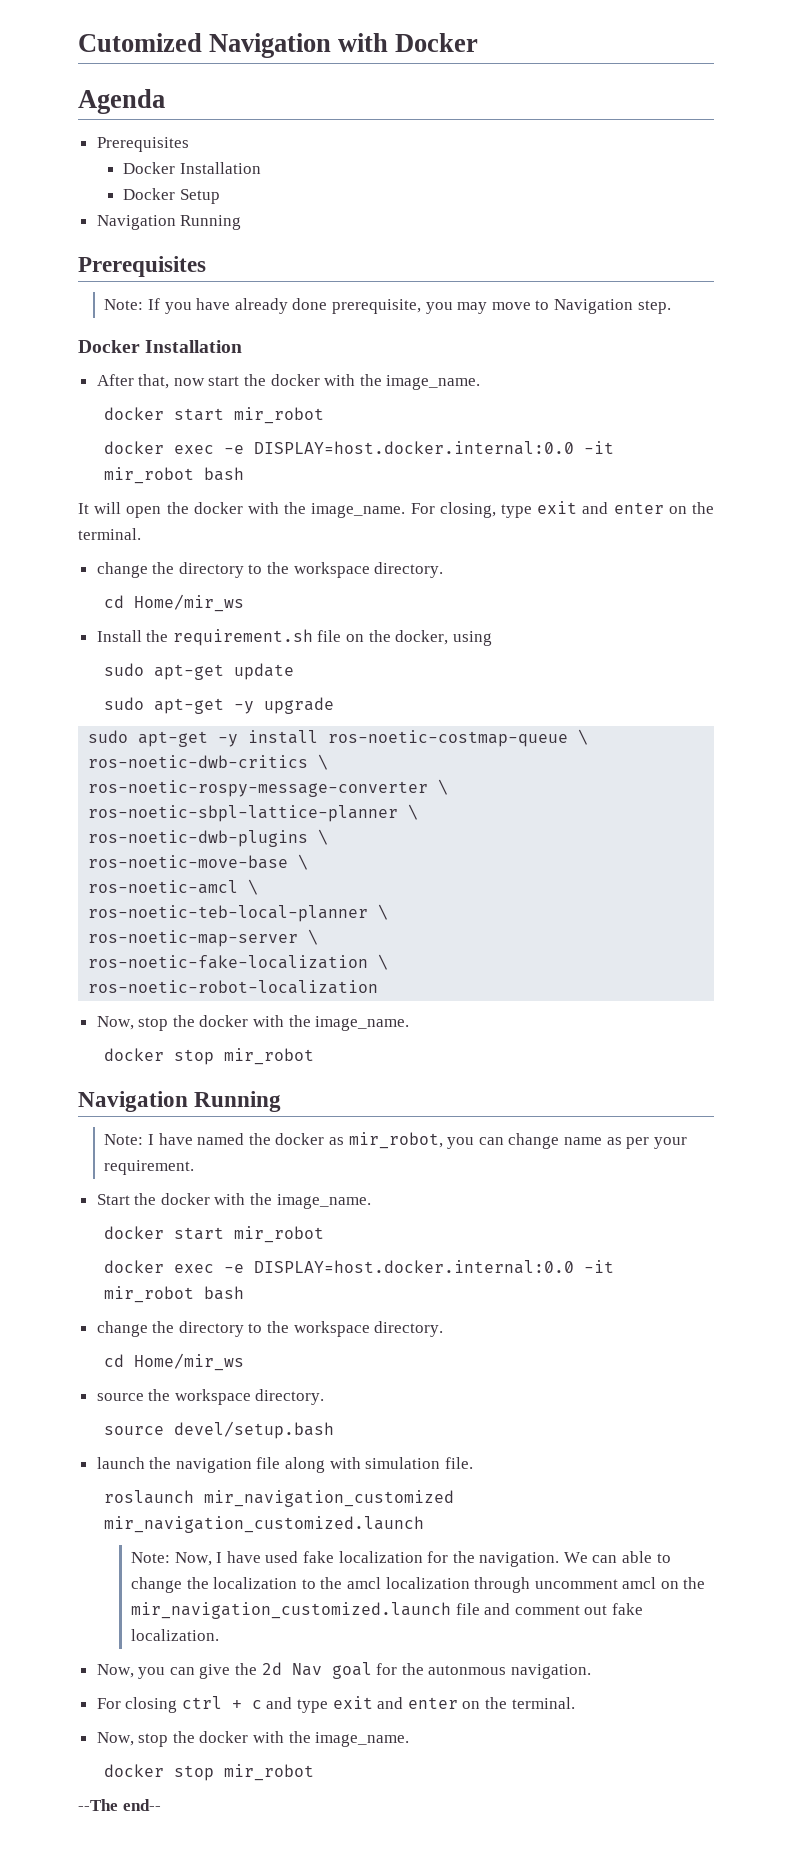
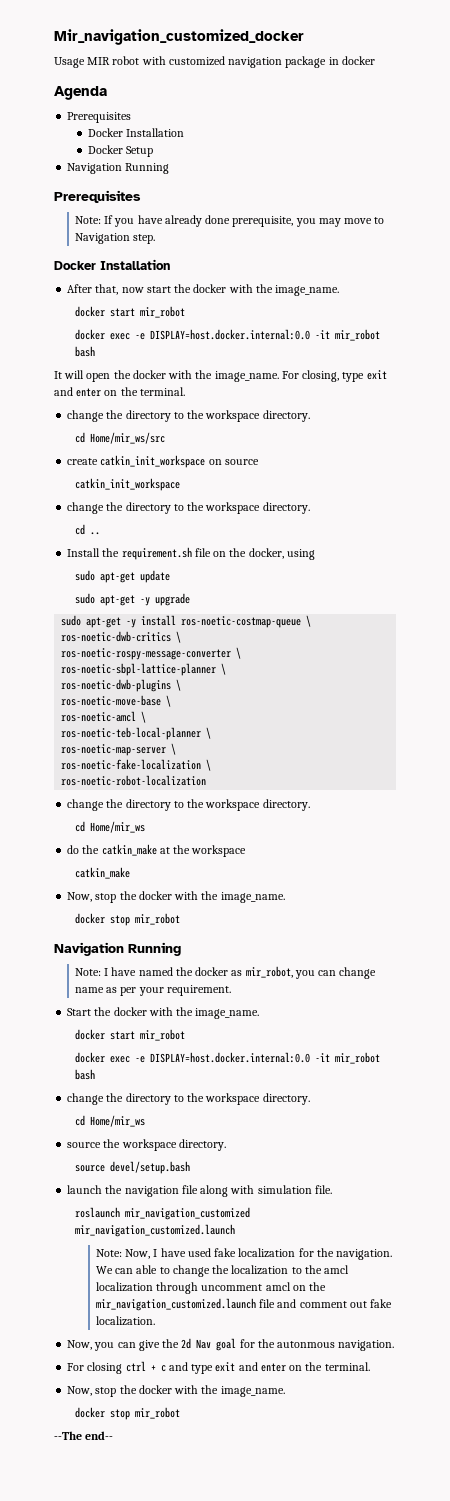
- Cutomized Navigation with Docker
+ Mir_navigation_customized_docker
+ Usage MIR robot with customized navigation package in docker
  For closing, type exit and enter on the terminal.
  change the directory to the workspace directory.
- cd Home/mir_ws
+ cd Home/mir_ws/src
+ create catkin_init_workspace on source
+ catkin_init_workspace
+ change the directory to the workspace directory.
+ cd ..
  ros-noetic-robot-localization
+ change the directory to the workspace directory.
+ cd Home/mir_ws
+ do the catkin_make at the workspace
+ catkin_make

